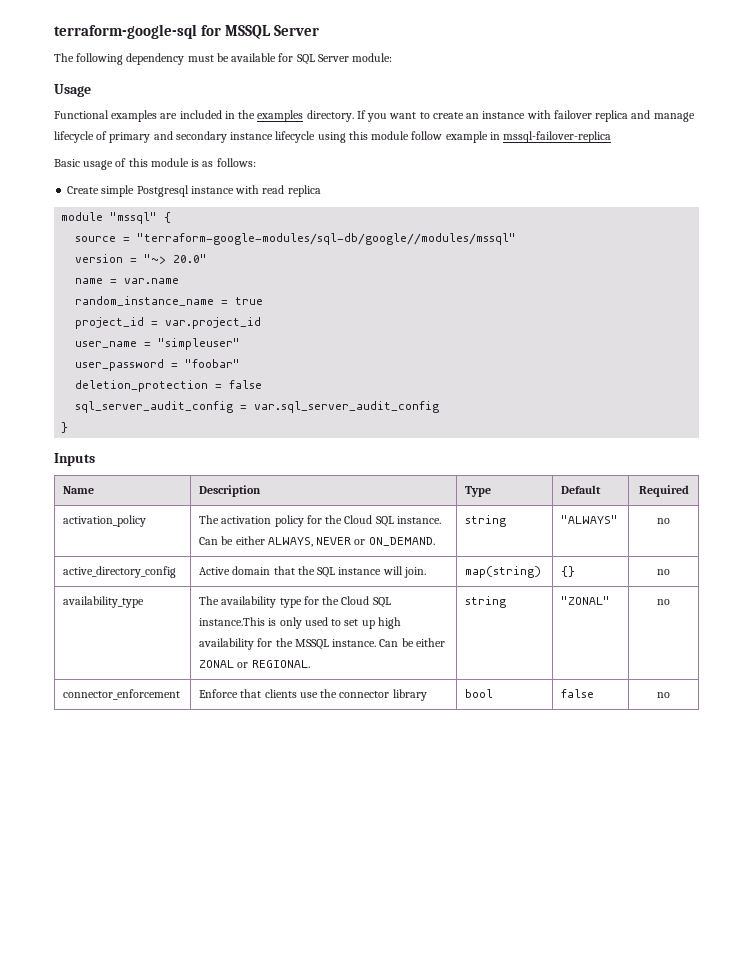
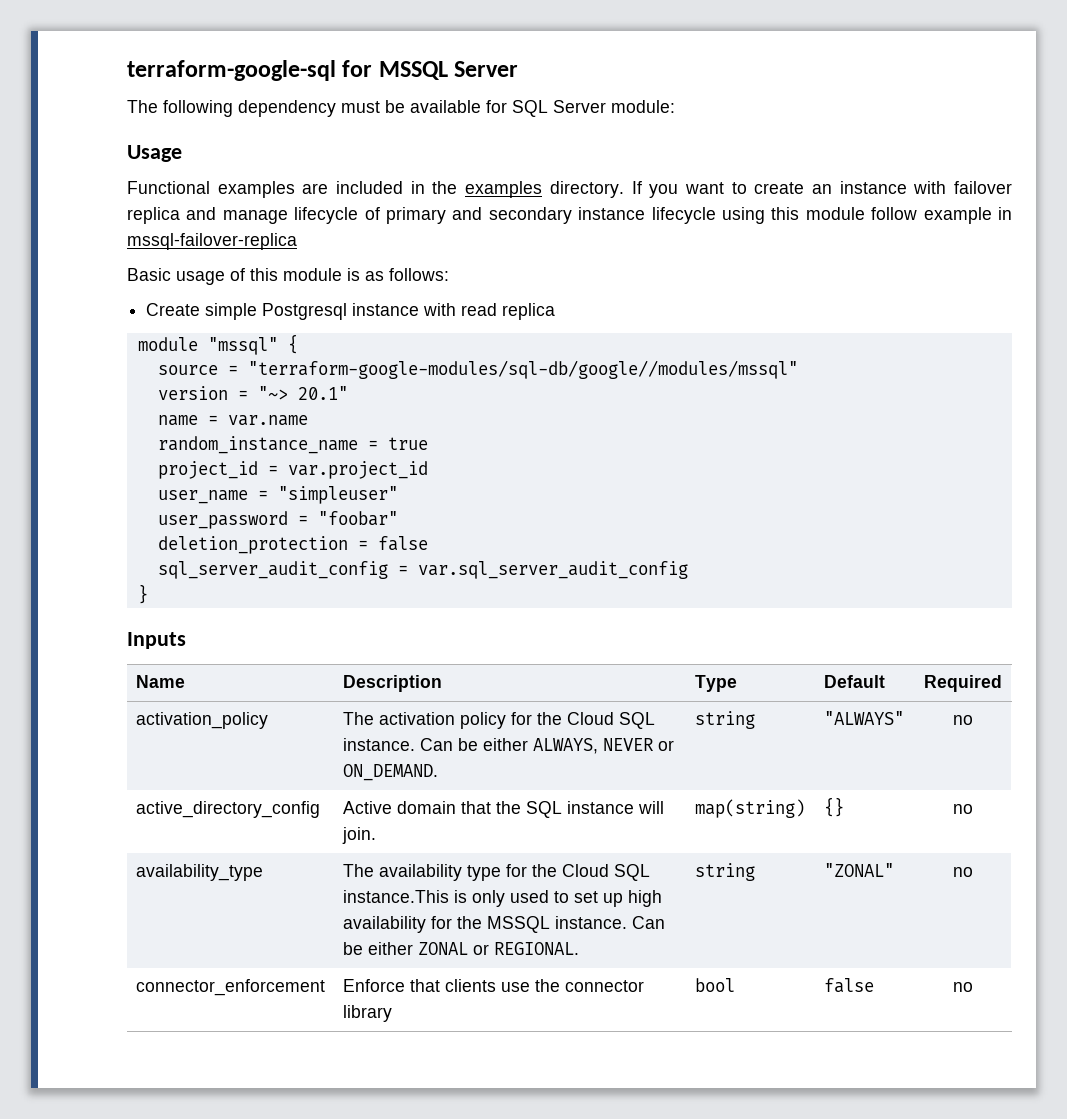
- version = "~> 20.0"
+ version = "~> 20.1"

